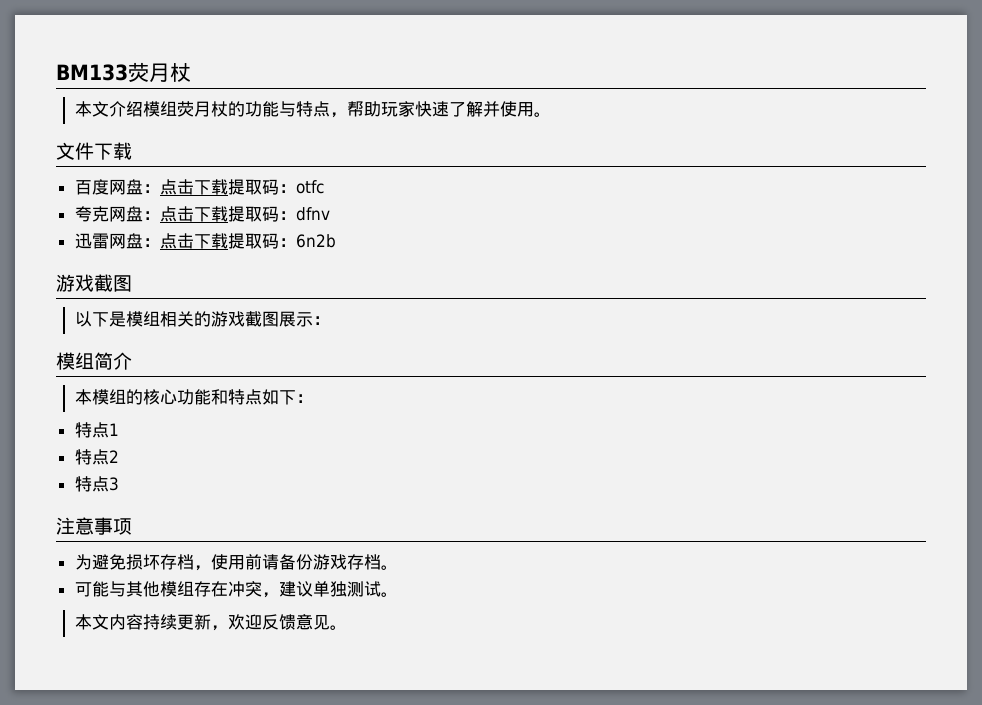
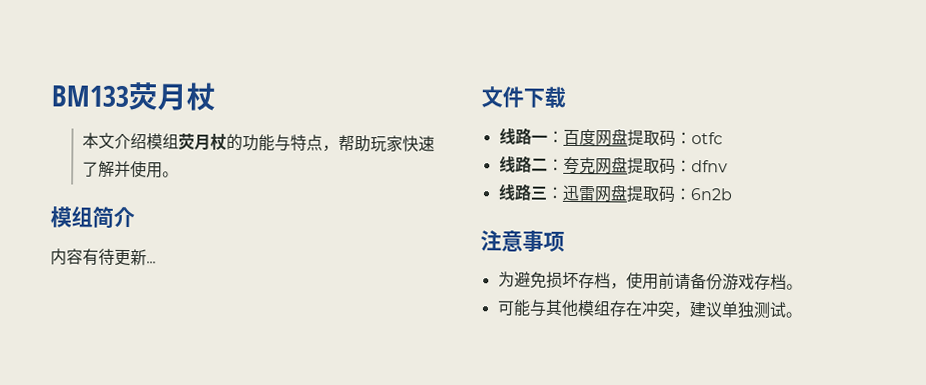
+ 模组简介
+ 内容有待更新...
  文件下载
- 百度网盘：点击下载提取码：otfc
+ 线路一：百度网盘提取码：otfc
- 夸克网盘：点击下载提取码：dfnv
+ 线路二：夸克网盘提取码：dfnv
- 迅雷网盘：点击下载提取码：6n2b
- 游戏截图
- 以下是模组相关的游戏截图展示：
- 模组简介
- 本模组的核心功能和特点如下：
- 特点1
- 特点2
- 特点3
+ 线路三：迅雷网盘提取码：6n2b
- 本文内容持续更新，欢迎反馈意见。

